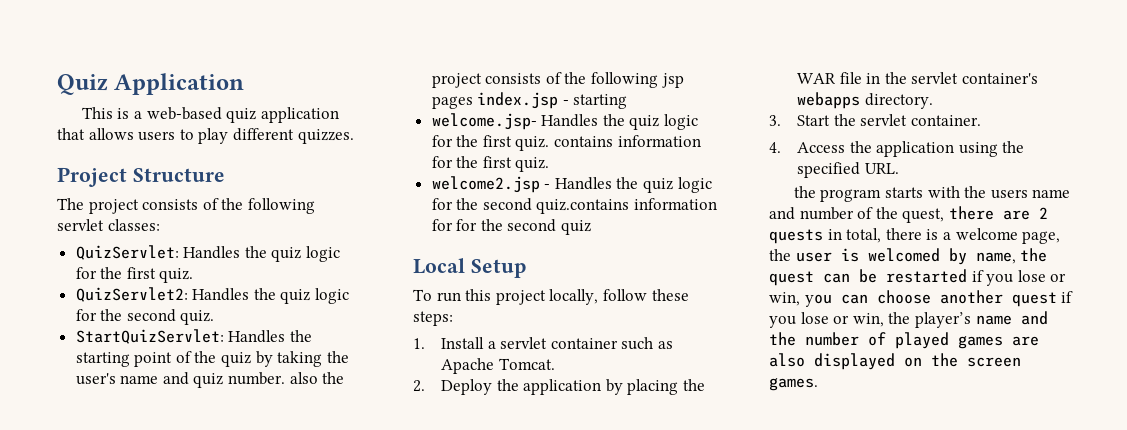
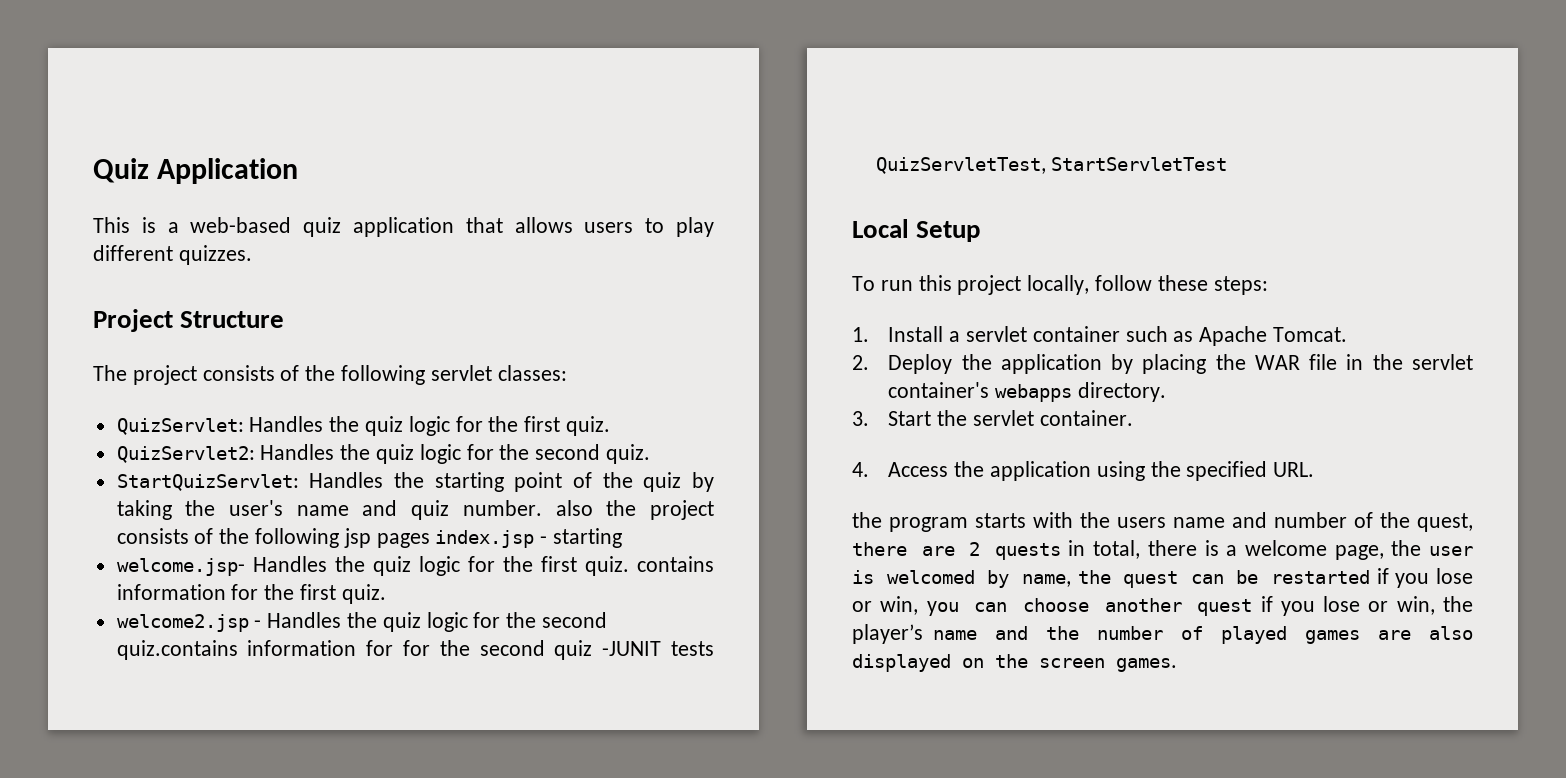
- welcome2.jsp - Handles the quiz logic for the second quiz.contains information for for the second quiz
+ welcome2.jsp - Handles the quiz logic for the second quiz.contains information for for the second quiz -JUNIT tests QuizServletTest, StartServletTest

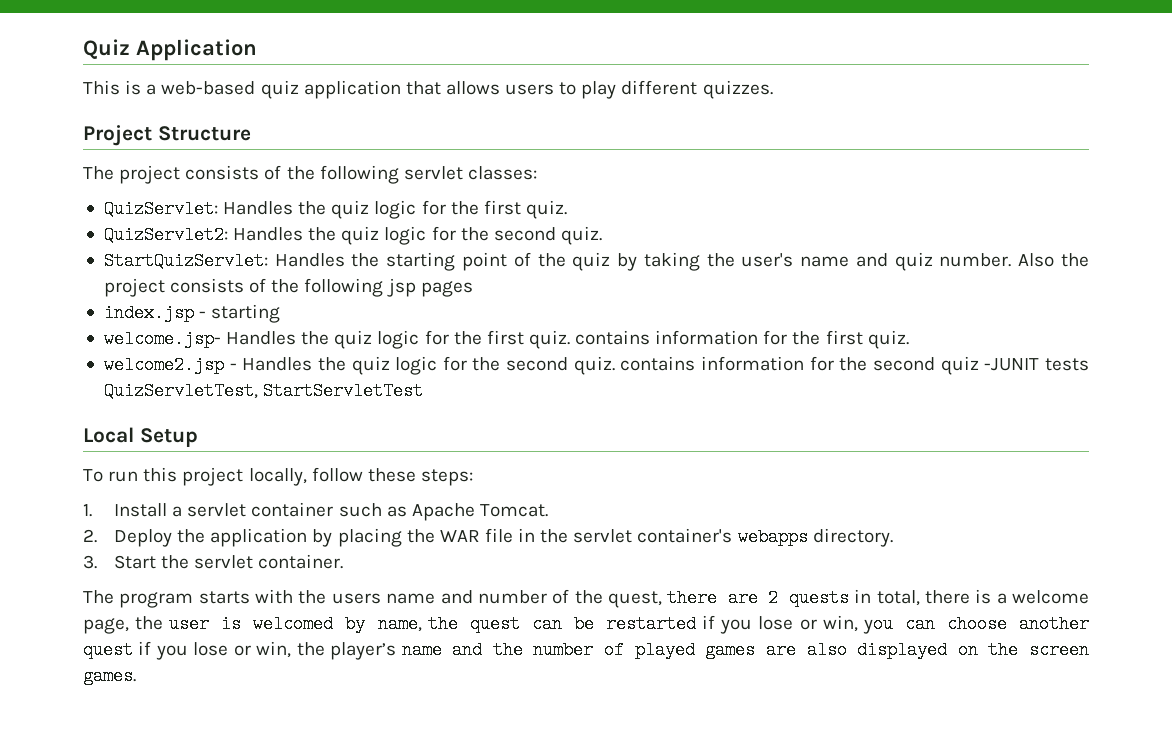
- StartQuizServlet: Handles the starting point of the quiz by taking the user's name and quiz number. also the project consists of the following jsp pages index.jsp - starting
+ StartQuizServlet: Handles the starting point of the quiz by taking the user's name and quiz number. Also the project consists of the following jsp pages
+ index.jsp - starting
- welcome2.jsp - Handles the quiz logic for the second quiz.contains information for for the second quiz -JUNIT tests QuizServletTest, StartServletTest
+ welcome2.jsp - Handles the quiz logic for the second quiz. contains information for the second quiz -JUNIT tests QuizServletTest, StartServletTest
- 4. Access the application using the specified URL.
- the program starts with the users name and number of the quest, there are 2 quests in total, there is a welcome page, the user is welcomed by name, the quest can be restarted if you lose or win, you can choose another quest if you lose or win, the player’s name and the number of played games are also displayed on the screen games.
+ The program starts with the users name and number of the quest, there are 2 quests in total, there is a welcome page, the user is welcomed by name, the quest can be restarted if you lose or win, you can choose another quest if you lose or win, the player’s name and the number of played games are also displayed on the screen games.

